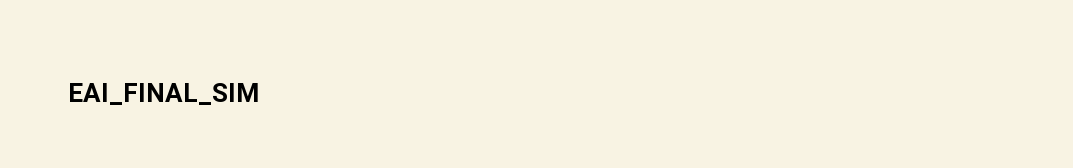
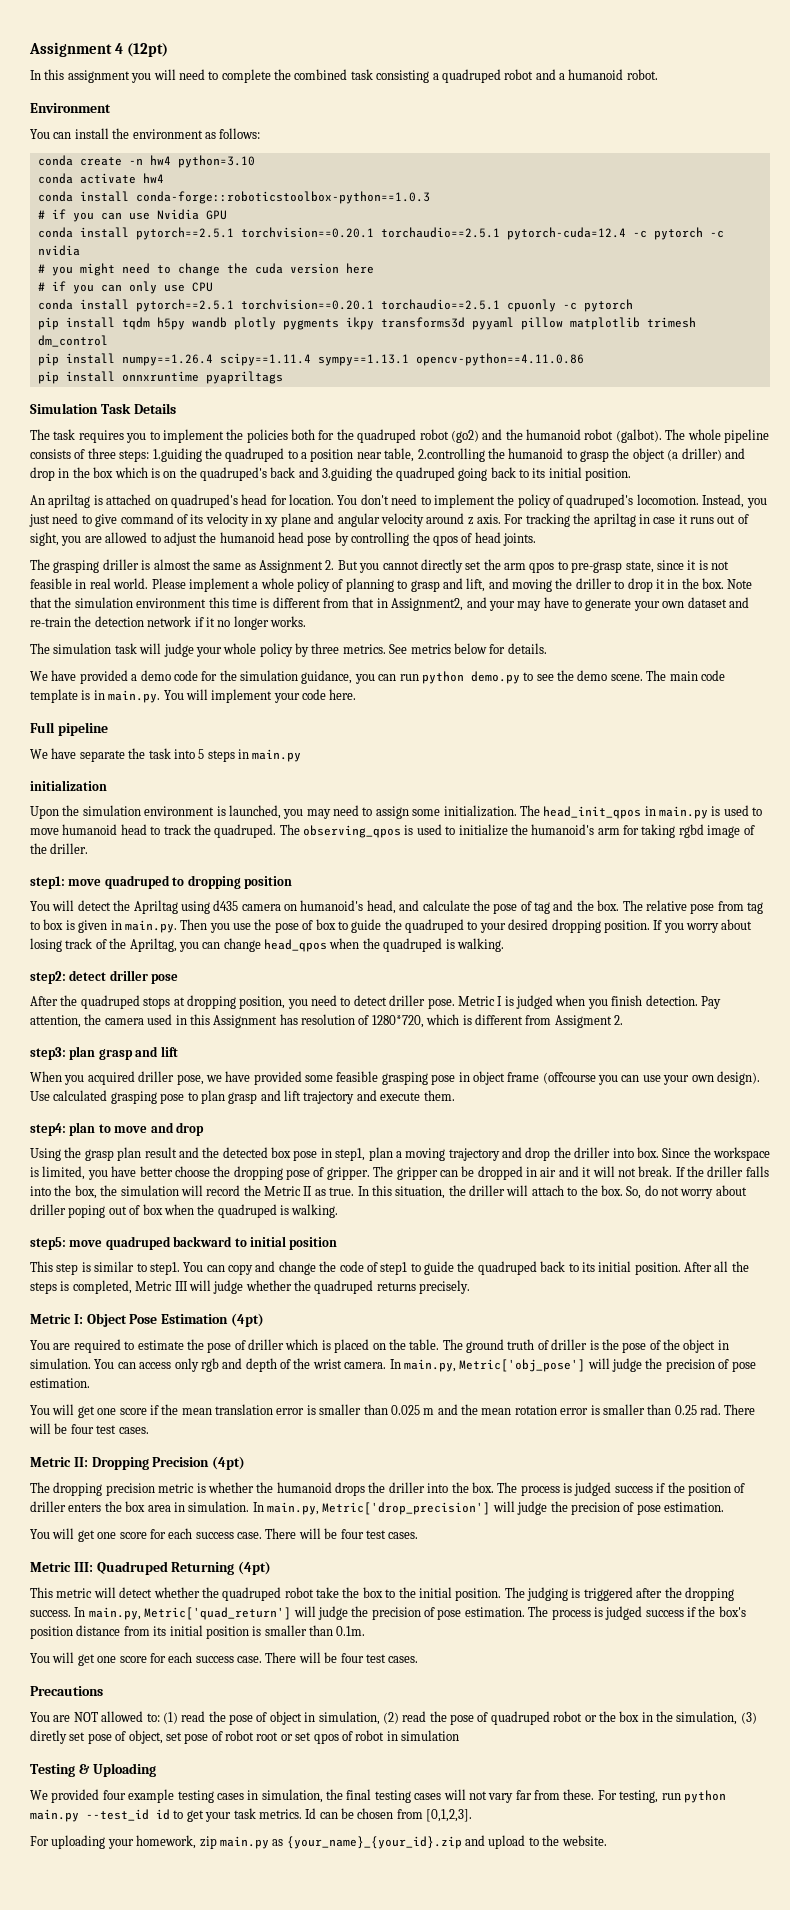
- EAI_FINAL_SIM
+ Assignment 4 (12pt)
+ In this assignment you will need to complete the combined task consisting a quadruped robot and a humanoid robot.
+ Environment
+ You can install the environment as follows:
+ conda create -n hw4 python=3.10
+ conda activate hw4
+ conda install conda-forge::roboticstoolbox-python==1.0.3
+ # if you can use Nvidia GPU
+ conda install pytorch==2.5.1 torchvision==0.20.1 torchaudio==2.5.1 pytorch-cuda=12.4 -c pytorch -c nvidia
+ # you might need to change the cuda version here
+ # if you can only use CPU
+ conda install pytorch==2.5.1 torchvision==0.20.1 torchaudio==2.5.1 cpuonly -c pytorch
+ pip install tqdm h5py wandb plotly pygments ikpy transforms3d pyyaml pillow matplotlib trimesh dm_control
+ pip install numpy==1.26.4 scipy==1.11.4 sympy==1.13.1 opencv-python==4.11.0.86
+ pip install onnxruntime pyapriltags
+ Simulation Task Details
+ The task requires you to implement the policies both for the quadruped robot (go2) and the humanoid robot (galbot). The whole pipeline consists of three steps: 1.guiding the quadruped to a position near table, 2.controlling the humanoid to grasp the object (a driller) and drop in the box which is on the quadruped's back and 3.guiding the quadruped going back to its initial position.
+ An apriltag is attached on quadruped's head for location. You don't need to implement the policy of quadruped's locomotion. Instead, you just need to give command of its velocity in xy plane and angular velocity around z axis. For tracking the apriltag in case it runs out of sight, you are allowed to adjust the humanoid head pose by controlling the qpos of head joints.
+ The grasping driller is almost the same as Assignment 2. But you cannot directly set the arm qpos to pre-grasp state, since it is not feasible in real world. Please implement a whole policy of planning to grasp and lift, and moving the driller to drop it in the box. Note that the simulation environment this time is different from that in Assignment2, and your may have to generate your own dataset and re-train the detection network if it no longer works.
+ The simulation task will judge your whole policy by three metrics. See metrics below for details.
+ We have provided a demo code for the simulation guidance, you can run python demo.py to see the demo scene. The main code template is in main.py. You will implement your code here.
+ Full pipeline
+ We have separate the task into 5 steps in main.py
+ initialization
+ Upon the simulation environment is launched, you may need to assign some initialization. The head_init_qpos in main.py is used to move humanoid head to track the quadruped. The observing_qpos is used to initialize the humanoid's arm for taking rgbd image of the driller.
+ step1: move quadruped to dropping position
+ You will detect the Apriltag using d435 camera on humanoid's head, and calculate the pose of tag and the box. The relative pose from tag to box is given in main.py. Then you use the pose of box to guide the quadruped to your desired dropping position. If you worry about losing track of the Apriltag, you can change head_qpos when the quadruped is walking.
+ step2: detect driller pose
+ After the quadruped stops at dropping position, you need to detect driller pose. Metric I is judged when you finish detection. Pay attention, the camera used in this Assignment has resolution of 1280*720, which is different from Assigment 2.
+ step3: plan grasp and lift
+ When you acquired driller pose, we have provided some feasible grasping pose in object frame (offcourse you can use your own design). Use calculated grasping pose to plan grasp and lift trajectory and execute them.
+ step4: plan to move and drop
+ Using the grasp plan result and the detected box pose in step1, plan a moving trajectory and drop the driller into box. Since the workspace is limited, you have better choose the dropping pose of gripper. The gripper can be dropped in air and it will not break. If the driller falls into the box, the simulation will record the Metric II as true. In this situation, the driller will attach to the box. So, do not worry about driller poping out of box when the quadruped is walking.
+ step5: move quadruped backward to initial position
+ This step is similar to step1. You can copy and change the code of step1 to guide the quadruped back to its initial position. After all the steps is completed, Metric III will judge whether the quadruped returns precisely.
+ Metric I: Object Pose Estimation (4pt)
+ You are required to estimate the pose of driller which is placed on the table. The ground truth of driller is the pose of the object in simulation. You can access only rgb and depth of the wrist camera. In main.py, Metric['obj_pose'] will judge the precision of pose estimation.
+ You will get one score if the mean translation error is smaller than 0.025 m and the mean rotation error is smaller than 0.25 rad. There will be four test cases.
+ Metric II: Dropping Precision (4pt)
+ The dropping precision metric is whether the humanoid drops the driller into the box. The process is judged success if the position of driller enters the box area in simulation. In main.py, Metric['drop_precision'] will judge the precision of pose estimation.
+ You will get one score for each success case. There will be four test cases.
+ Metric III: Quadruped Returning (4pt)
+ This metric will detect whether the quadruped robot take the box to the initial position. The judging is triggered after the dropping success. In main.py, Metric['quad_return'] will judge the precision of pose estimation. The process is judged success if the box's position distance from its initial position is smaller than 0.1m.
+ You will get one score for each success case. There will be four test cases.
+ Precautions
+ You are NOT allowed to: (1) read the pose of object in simulation, (2) read the pose of quadruped robot or the box in the simulation, (3) diretly set pose of object, set pose of robot root or set qpos of robot in simulation
+ Testing & Uploading
+ We provided four example testing cases in simulation, the final testing cases will not vary far from these. For testing, run python main.py --test_id id to get your task metrics. Id can be chosen from [0,1,2,3].
+ For uploading your homework, zip main.py as {your_name}_{your_id}.zip and upload to the website.

